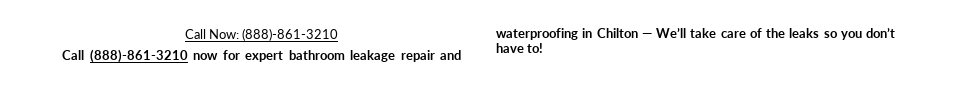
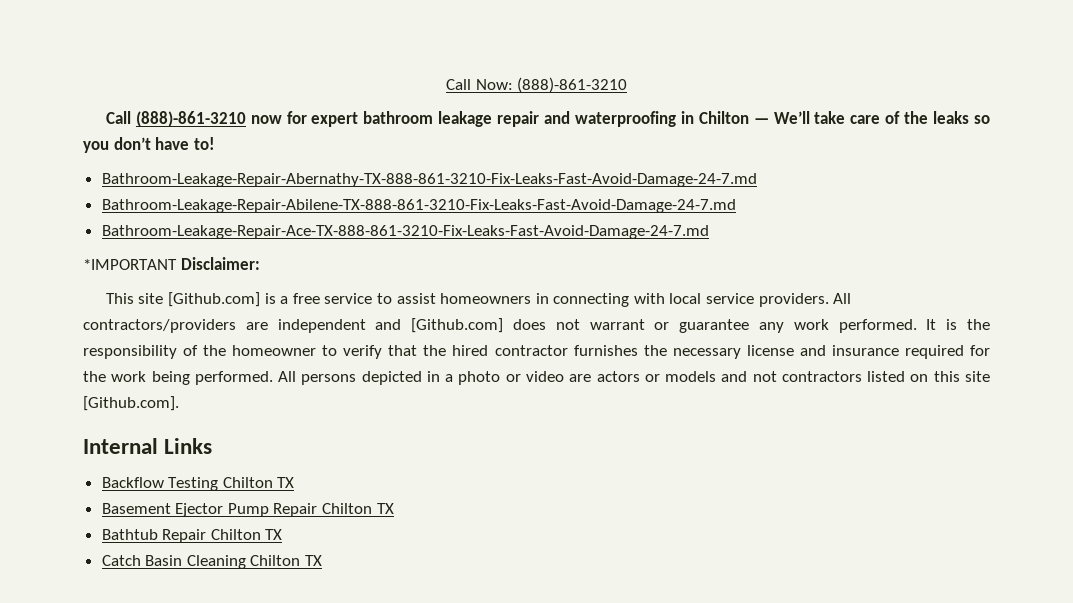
+ Bathroom-Leakage-Repair-Abernathy-TX-888-861-3210-Fix-Leaks-Fast-Avoid-Damage-24-7.md
+ Bathroom-Leakage-Repair-Abilene-TX-888-861-3210-Fix-Leaks-Fast-Avoid-Damage-24-7.md
+ Bathroom-Leakage-Repair-Ace-TX-888-861-3210-Fix-Leaks-Fast-Avoid-Damage-24-7.md
+ *IMPORTANT Disclaimer:
+ This site [Github.com] is a free service to assist homeowners in connecting with local service providers. All contractors/providers are independent and [Github.com] does not warrant or guarantee any work performed. It is the responsibility of the homeowner to verify that the hired contractor furnishes the necessary license and insurance required for the work being performed. All persons depicted in a photo or video are actors or models and not contractors listed on this site [Github.com].
+ Internal Links
+ Backflow Testing Chilton TX
+ Basement Ejector Pump Repair Chilton TX
+ Bathtub Repair Chilton TX
+ Catch Basin Cleaning Chilton TX

